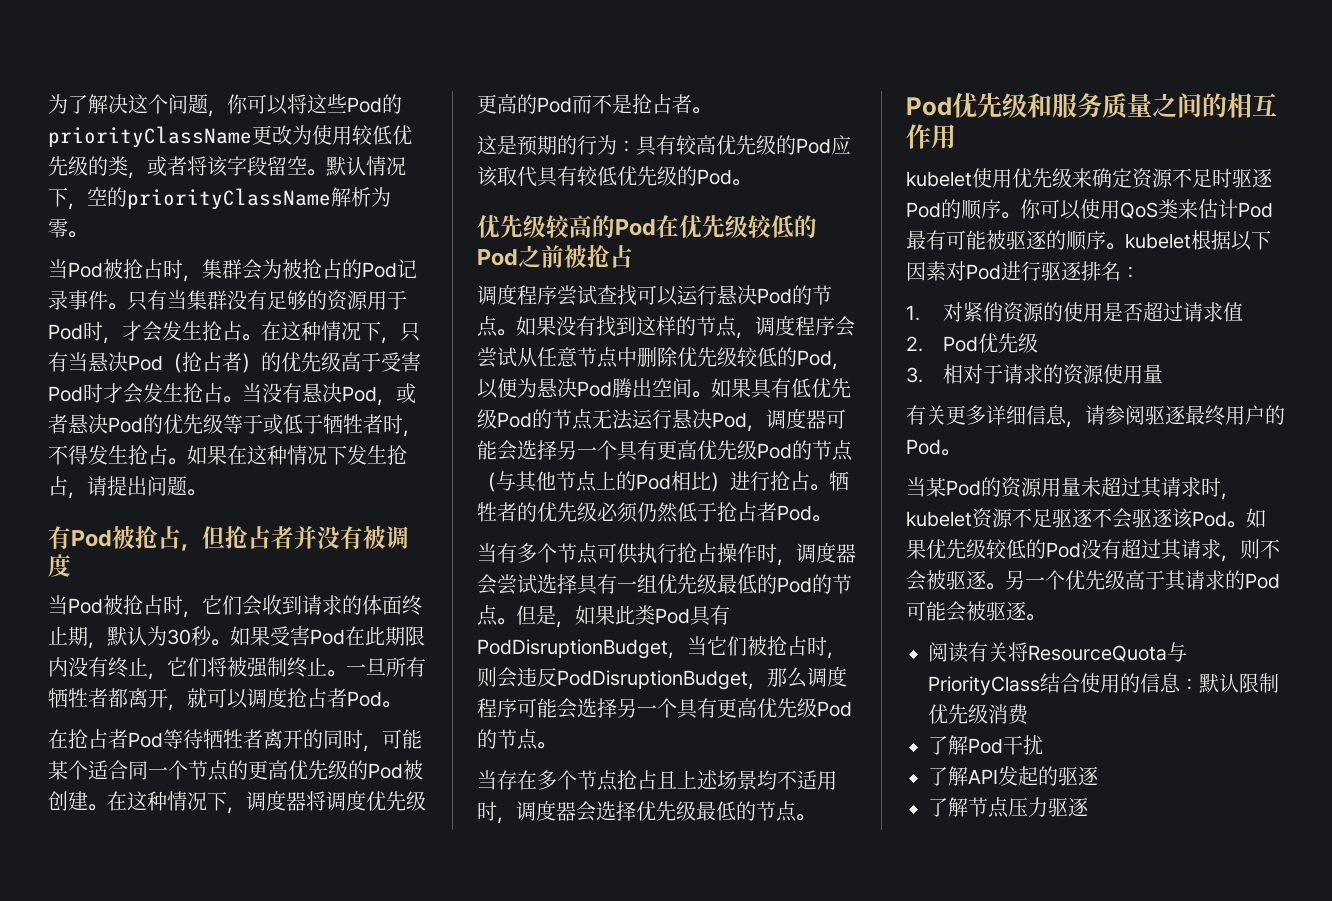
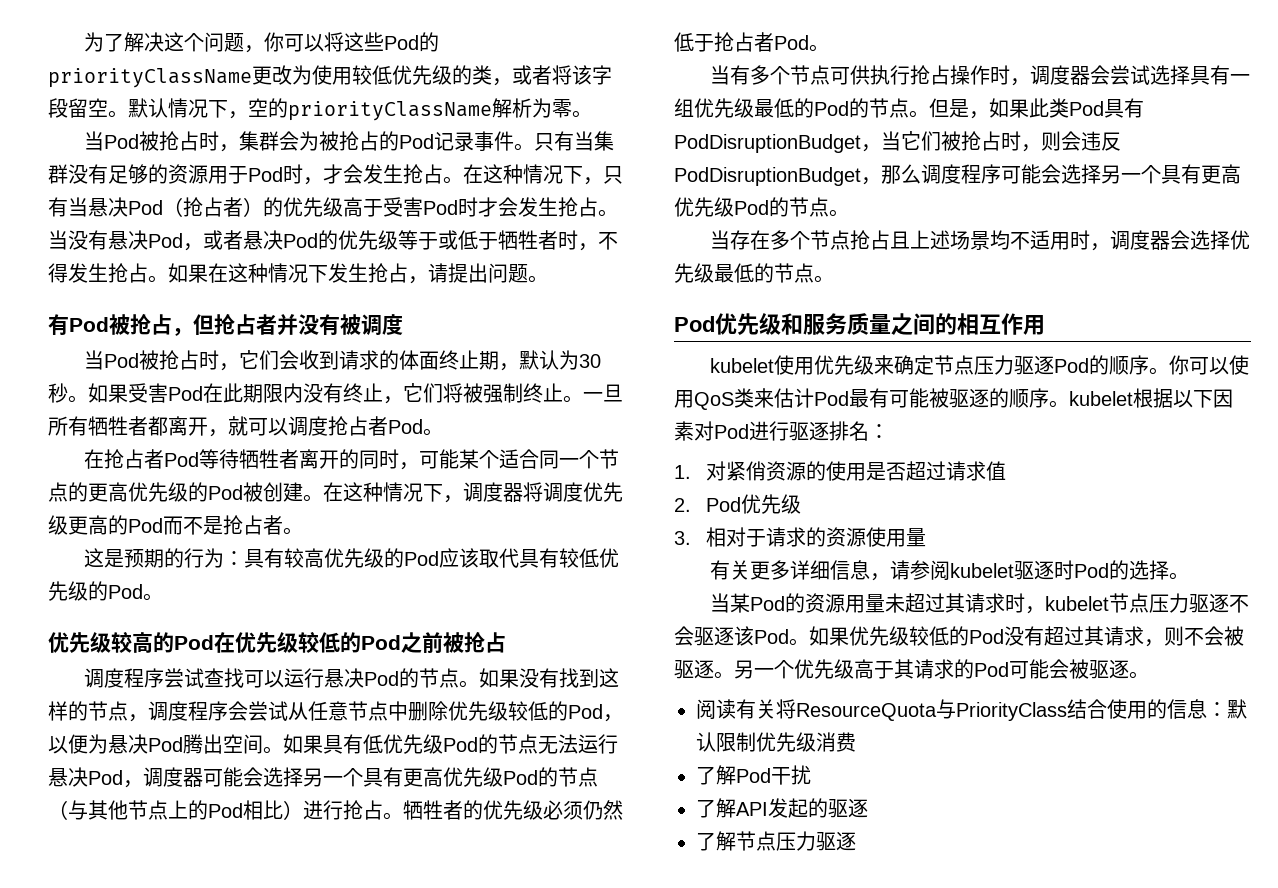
- kubelet使用优先级来确定资源不足时驱逐Pod的顺序。
+ kubelet使用优先级来确定节点压力驱逐Pod的顺序。
- 有关更多详细信息，请参阅驱逐最终用户的Pod。
+ 有关更多详细信息，请参阅kubelet驱逐时Pod的选择。
- 当某Pod的资源用量未超过其请求时，kubelet资源不足驱逐不会驱逐该Pod。
+ 当某Pod的资源用量未超过其请求时，kubelet节点压力驱逐不会驱逐该Pod。

